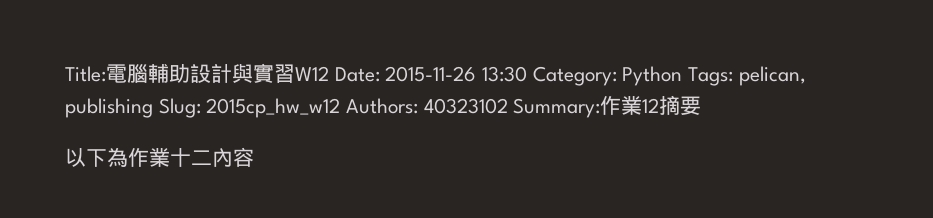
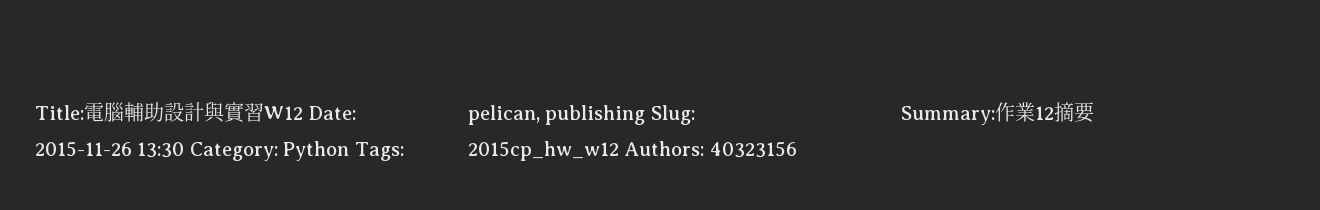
- Title:電腦輔助設計與實習W12 Date: 2015-11-26 13:30 Category: Python Tags: pelican, publishing Slug: 2015cp_hw_w12 Authors: 40323102 Summary:作業12摘要
+ Title:電腦輔助設計與實習W12 Date: 2015-11-26 13:30 Category: Python Tags: pelican, publishing Slug: 2015cp_hw_w12 Authors: 40323156 Summary:作業12摘要
- 以下為作業十二內容

